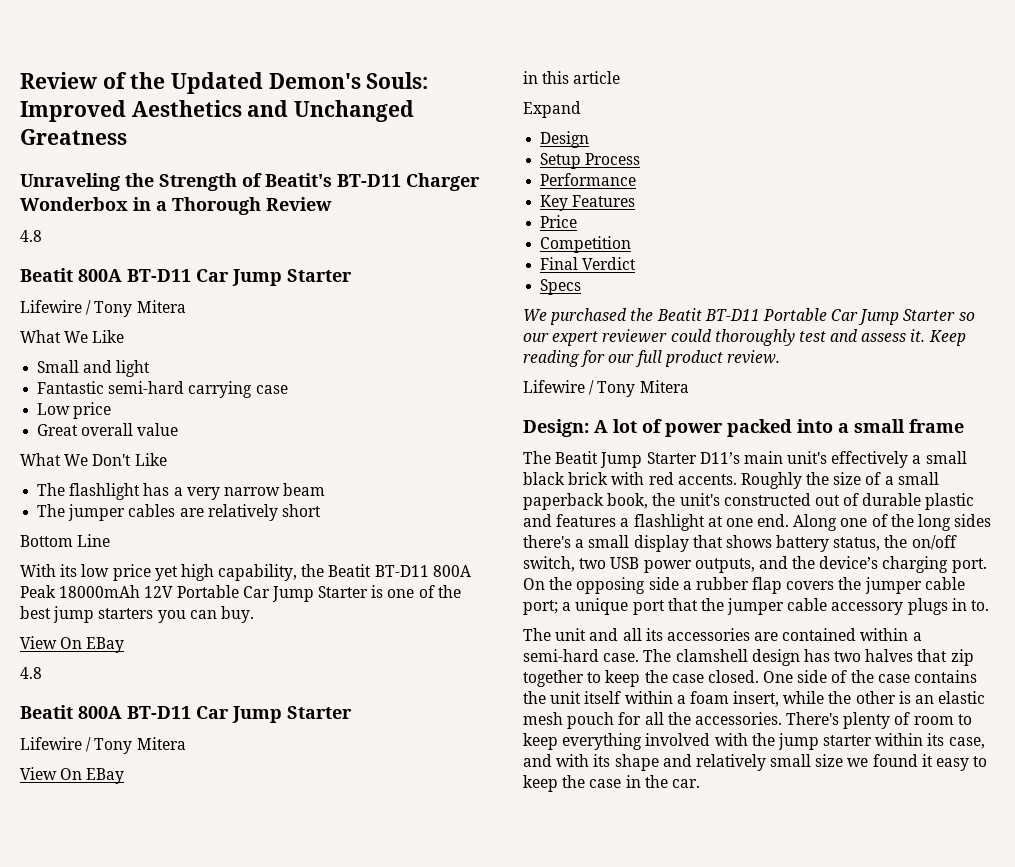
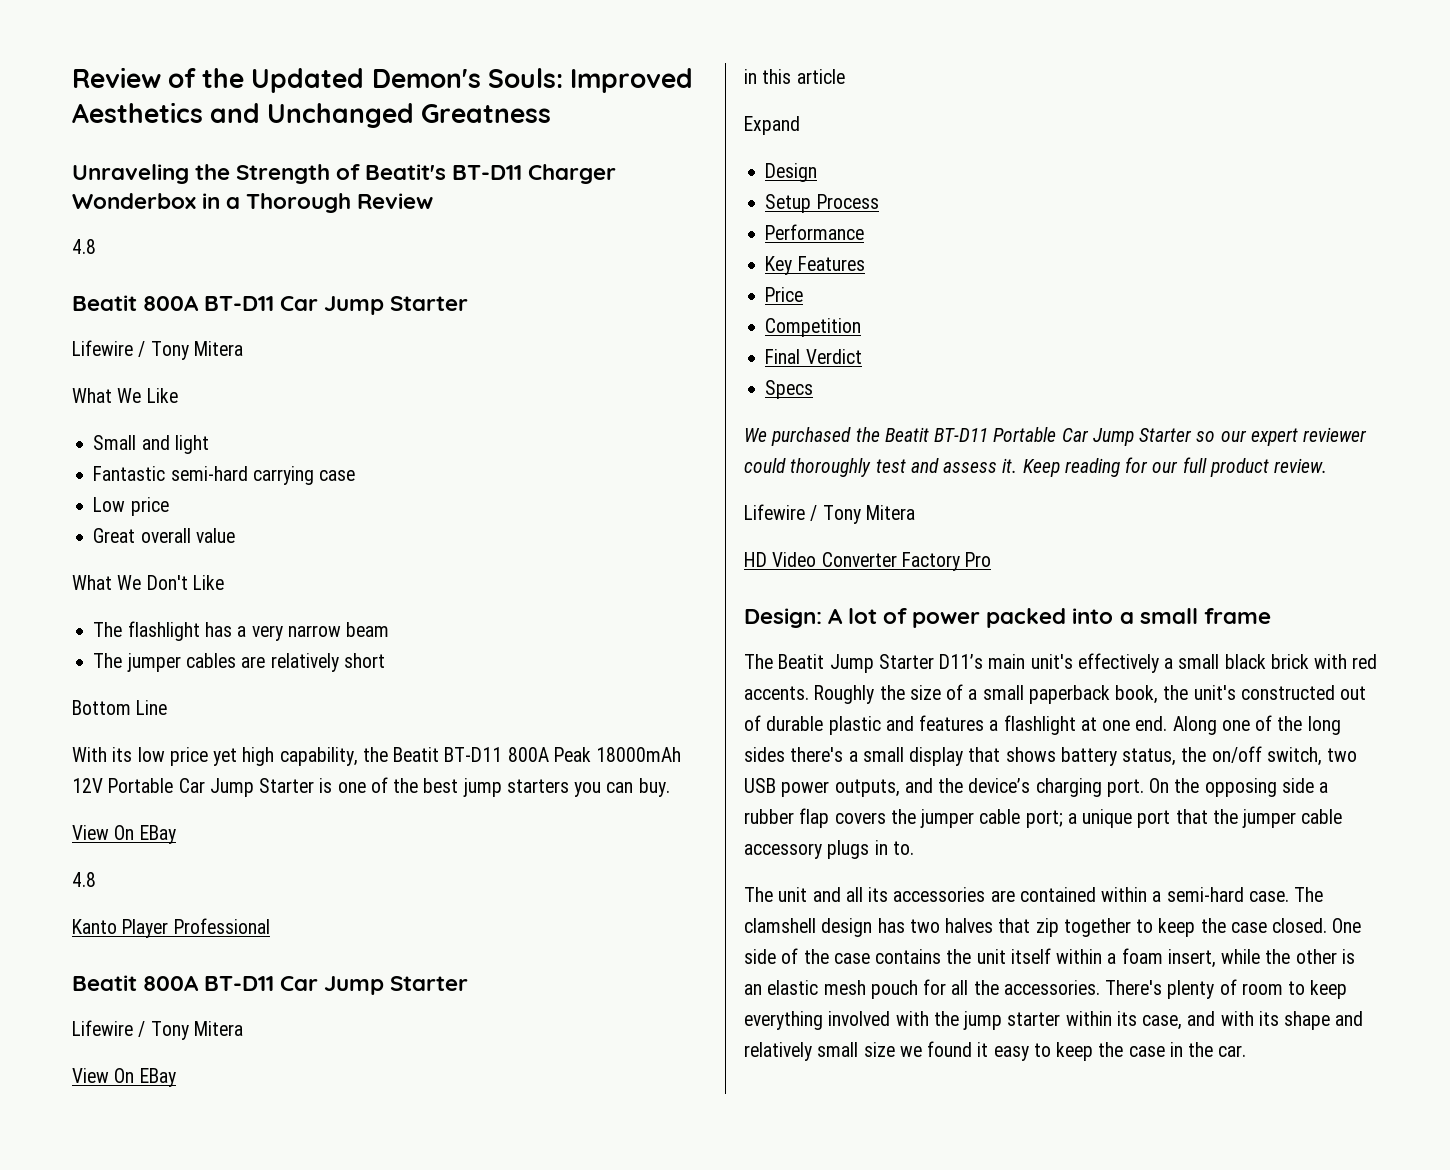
+ Kanto Player Professional
+ HD Video Converter Factory Pro

